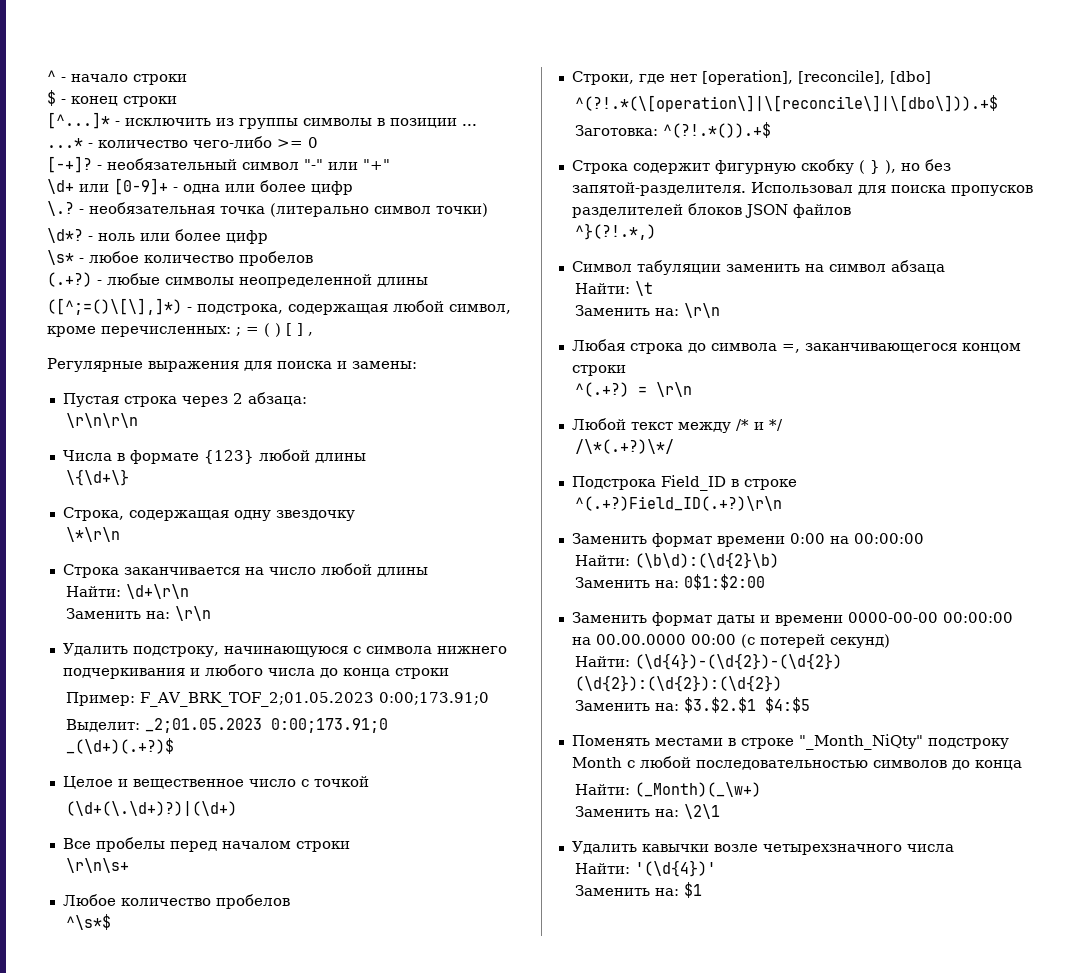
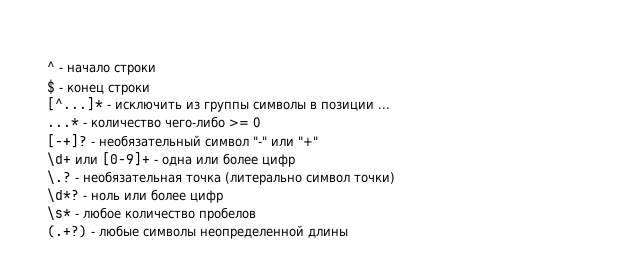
- ([^;=()\[\],]*) - подстрока, содержащая любой символ, кроме перечисленных: ; = ( ) [ ] ,
- Регулярные выражения для поиска и замены:
- Пустая строка через 2 абзаца:
- \r\n\r\n
- Числа в формате {123} любой длины
- \{\d+\}
- Строка, содержащая одну звездочку
- \*\r\n
- Строка заканчивается на число любой длины
- Найти: \d+\r\n
- Заменить на: \r\n
- Удалить подстроку, начинающуюся с символа нижнего подчеркивания и любого числа до конца строки
- Пример: F_AV_BRK_TOF_2;01.05.2023 0:00;173.91;0
- Выделит: _2;01.05.2023 0:00;173.91;0
- _(\d+)(.+?)$
- Целое и вещественное число с точкой
- (\d+(\.\d+)?)|(\d+)
- Все пробелы перед началом строки
- \r\n\s+
- Любое количество пробелов
- ^\s*$
- Строки, где нет [operation], [reconcile], [dbo]
- ^(?!.*(\[operation\]|\[reconcile\]|\[dbo\])).+$
- Заготовка: ^(?!.*()).+$
- Строка содержит фигурную скобку ( } ), но без запятой-разделителя. Использовал для поиска пропусков разделителей блоков JSON файлов
- ^}(?!.*,)
- Символ табуляции заменить на символ абзаца
- Найти: \t
- Заменить на: \r\n
- Любая строка до символа =, заканчивающегося концом строки
- ^(.+?) = \r\n
- Любой текст между /* и */
- /\*(.+?)\*/
- Подстрока Field_ID в строке
- ^(.+?)Field_ID(.+?)\r\n
- Заменить формат времени 0:00 на 00:00:00
- Найти: (\b\d):(\d{2}\b)
- Заменить на: 0$1:$2:00
- Заменить формат даты и времени 0000-00-00 00:00:00 на 00.00.0000 00:00 (с потерей секунд)
- Найти: (\d{4})-(\d{2})-(\d{2}) (\d{2}):(\d{2}):(\d{2})
- Заменить на: $3.$2.$1 $4:$5
- Поменять местами в строке "_Month_NiQty" подстроку Month с любой последовательностью символов до конца
- Найти: (_Month)(_\w+)
- Заменить на: \2\1
- Удалить кавычки возле четырехзначного числа
- Найти: '(\d{4})'
- Заменить на: $1

